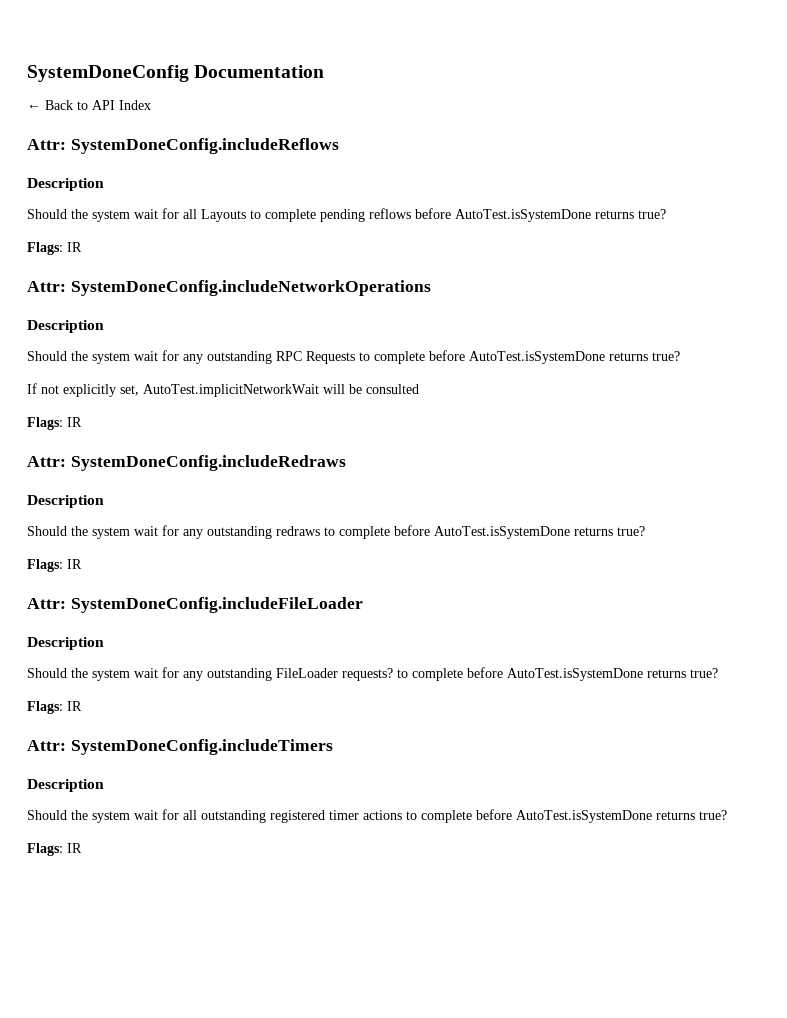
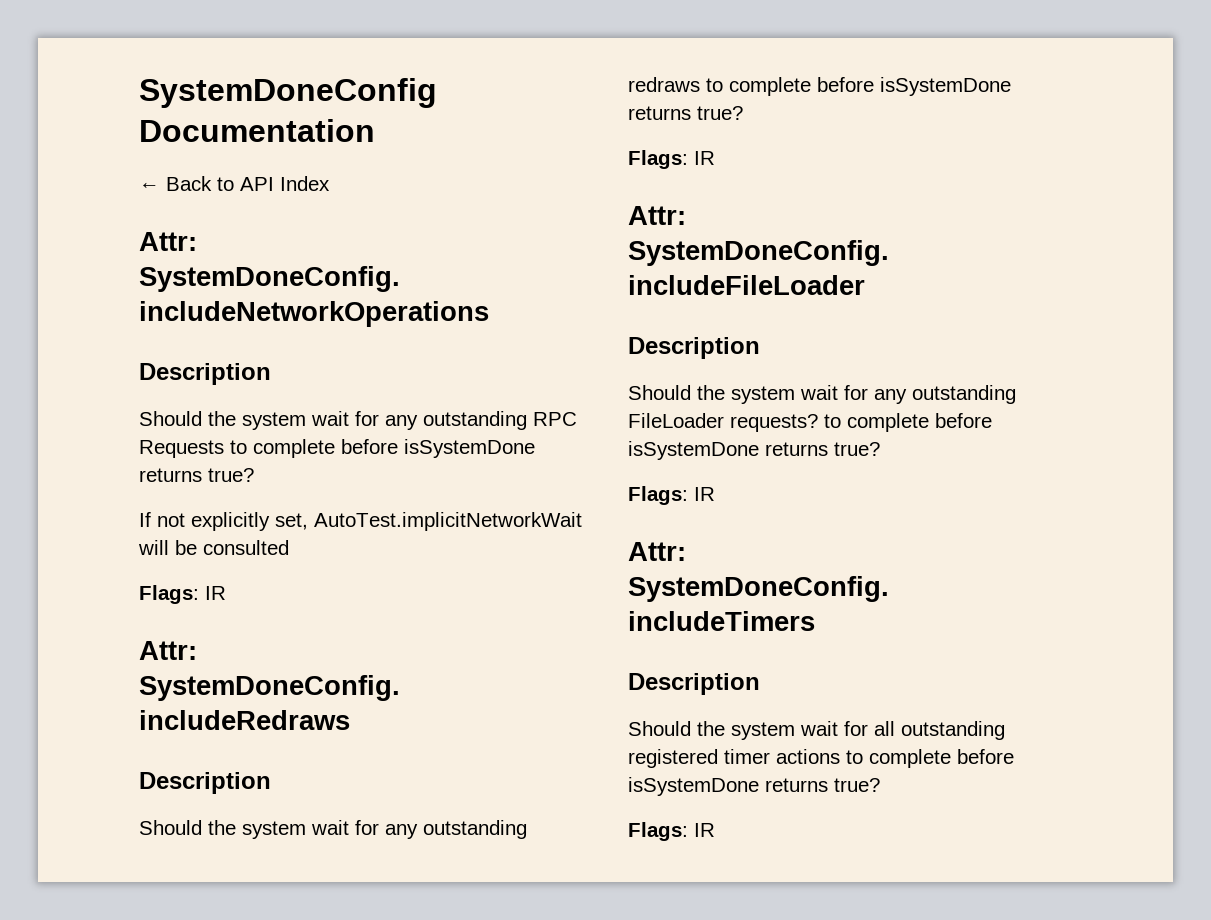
- Attr: SystemDoneConfig.includeReflows
- Description
- Should the system wait for all Layouts to complete pending reflows before AutoTest.isSystemDone returns true?
- Flags: IR
- Should the system wait for any outstanding RPC Requests to complete before AutoTest.isSystemDone returns true?
+ Should the system wait for any outstanding RPC Requests to complete before isSystemDone returns true?
- Should the system wait for any outstanding redraws to complete before AutoTest.isSystemDone returns true?
+ Should the system wait for any outstanding redraws to complete before isSystemDone returns true?
- Should the system wait for any outstanding FileLoader requests? to complete before AutoTest.isSystemDone returns true?
+ Should the system wait for any outstanding FileLoader requests? to complete before isSystemDone returns true?
- Should the system wait for all outstanding registered timer actions to complete before AutoTest.isSystemDone returns true?
+ Should the system wait for all outstanding registered timer actions to complete before isSystemDone returns true?

